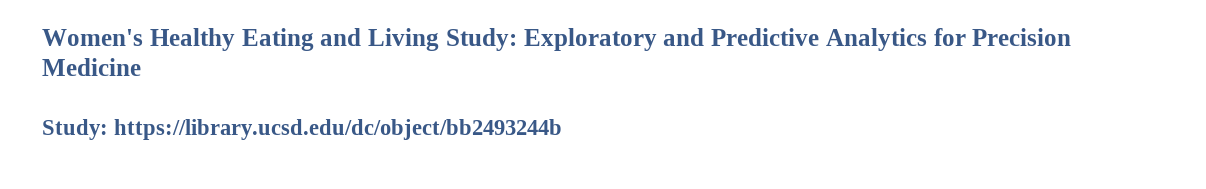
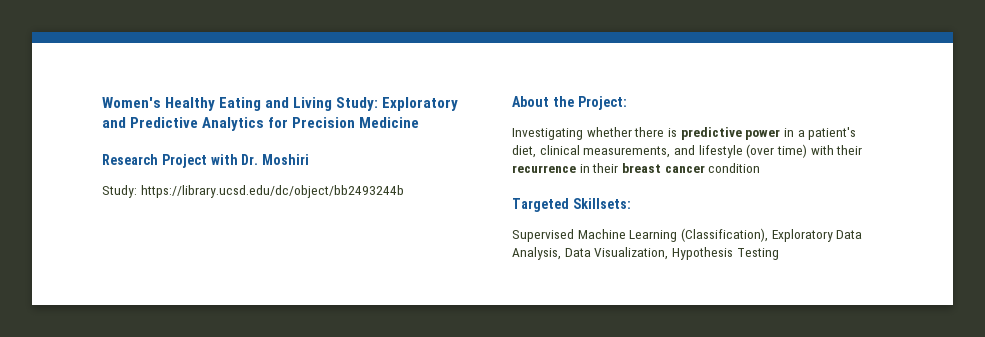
+ Research Project with Dr. Moshiri
  Study: https://library.ucsd.edu/dc/object/bb2493244b
+ About the Project:
+ Investigating whether there is predictive power in a patient's diet, clinical measurements, and lifestyle (over time) with their recurrence in their breast cancer condition
+ Targeted Skillsets:
+ Supervised Machine Learning (Classification), Exploratory Data Analysis, Data Visualization, Hypothesis Testing

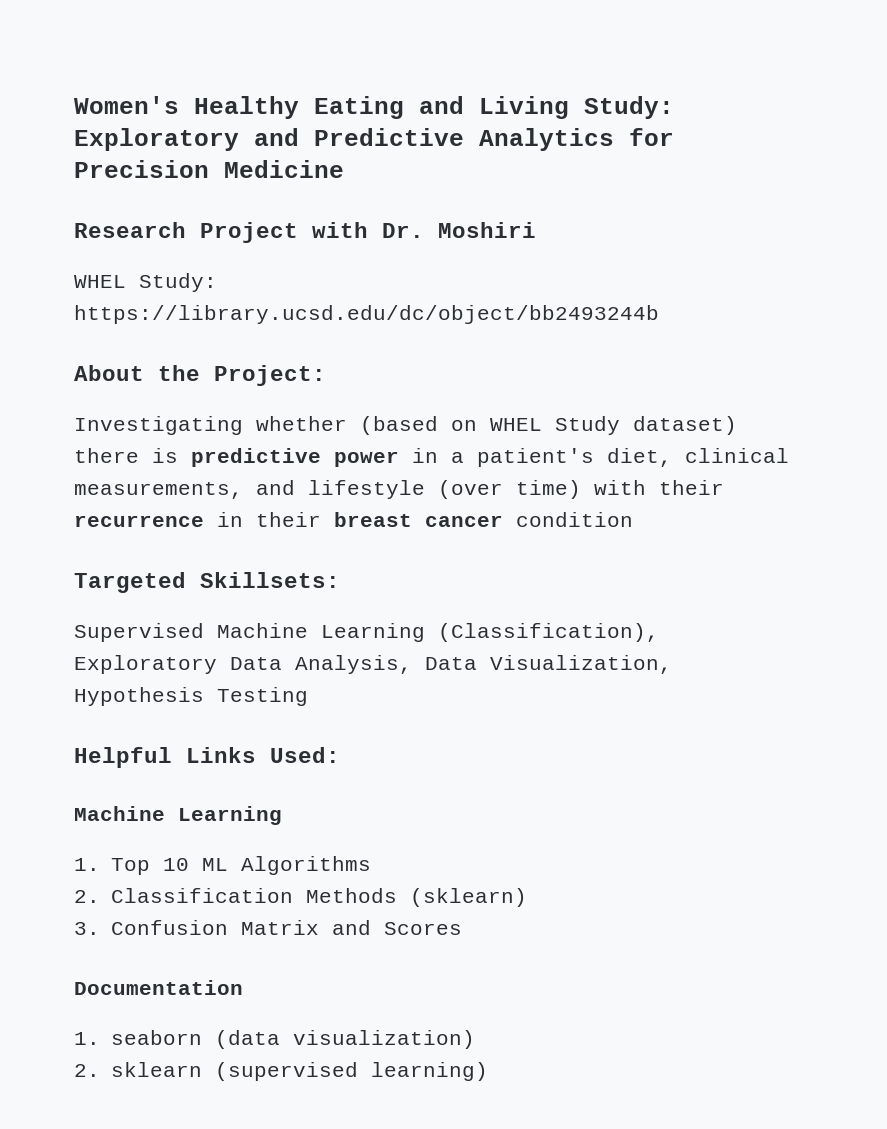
- Study: https://library.ucsd.edu/dc/object/bb2493244b
+ WHEL Study: https://library.ucsd.edu/dc/object/bb2493244b
- Investigating whether there is predictive power in a patient's diet, clinical measurements, and lifestyle (over time) with their recurrence in their breast cancer condition
+ Investigating whether (based on WHEL Study dataset) there is predictive power in a patient's diet, clinical measurements, and lifestyle (over time) with their recurrence in their breast cancer condition
+ Helpful Links Used:
+ Machine Learning
+ 1. Top 10 ML Algorithms
+ 2. Classification Methods (sklearn)
+ 3. Confusion Matrix and Scores
+ Documentation
+ 1. seaborn (data visualization)
+ 2. sklearn (supervised learning)

